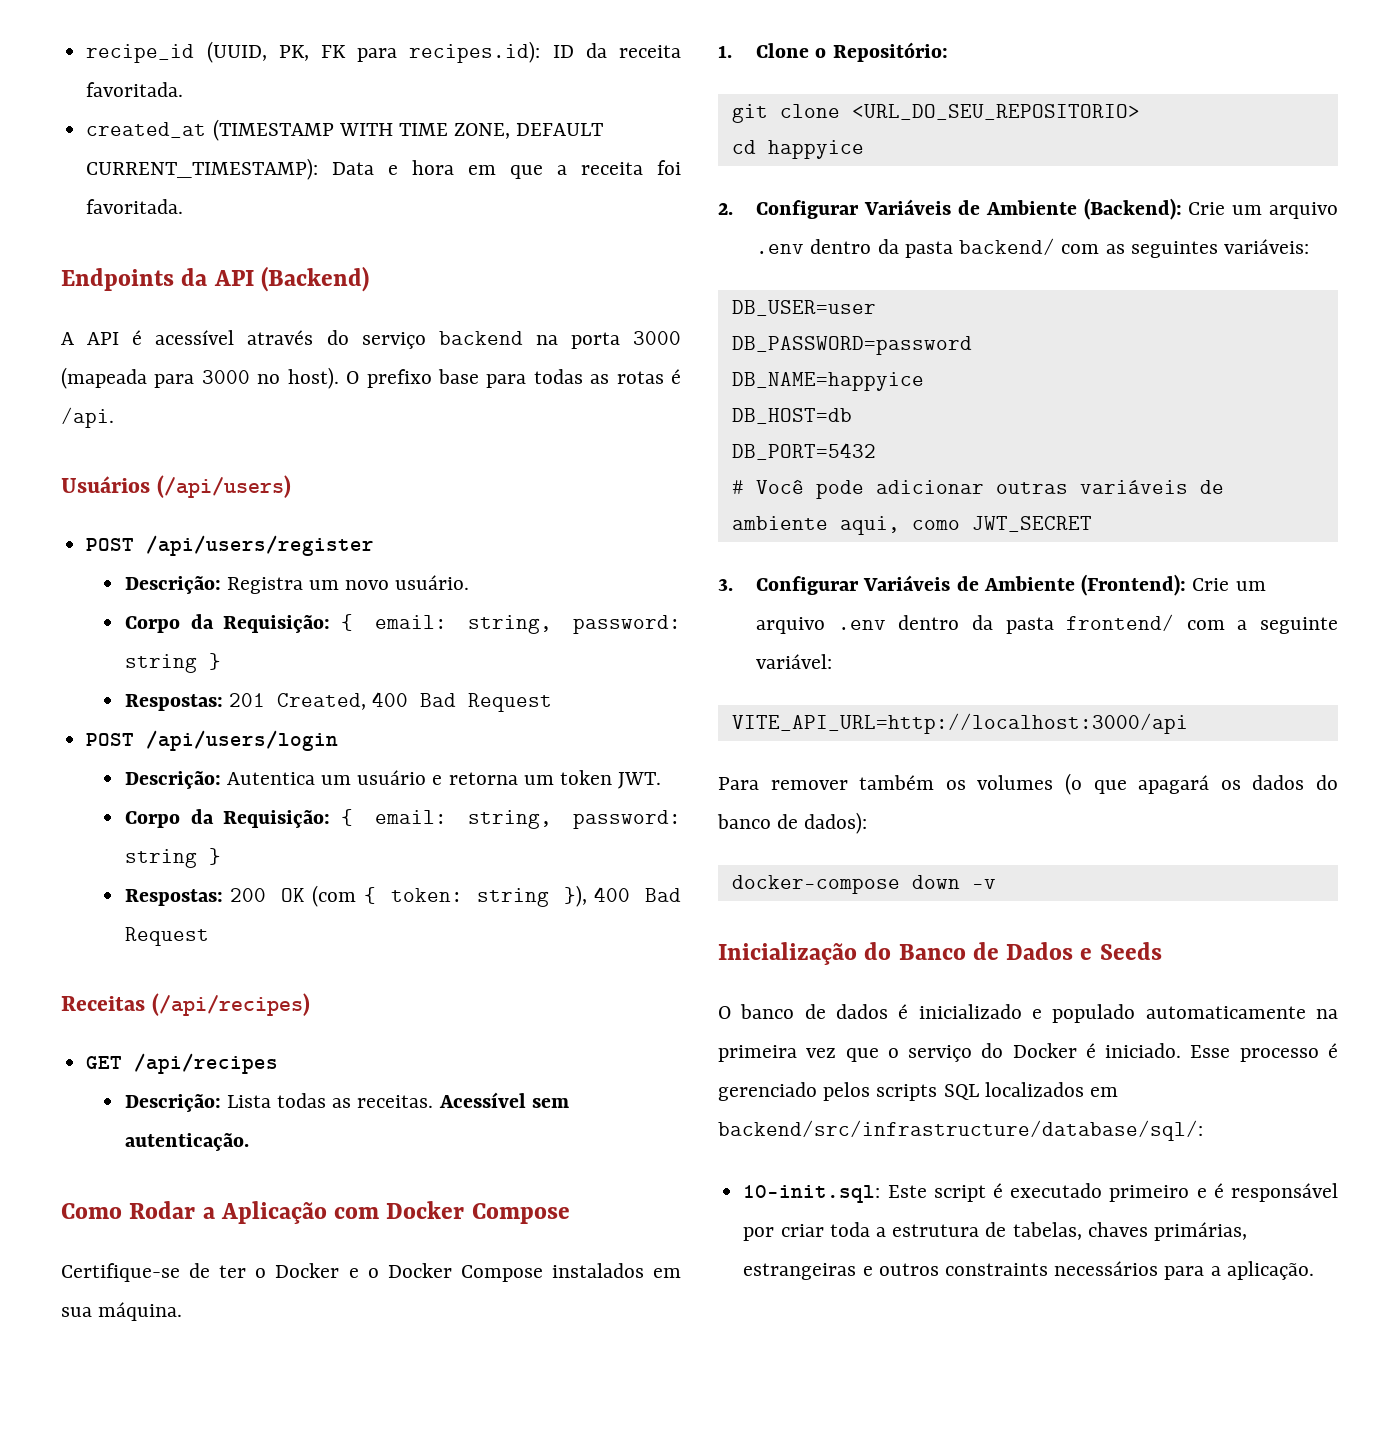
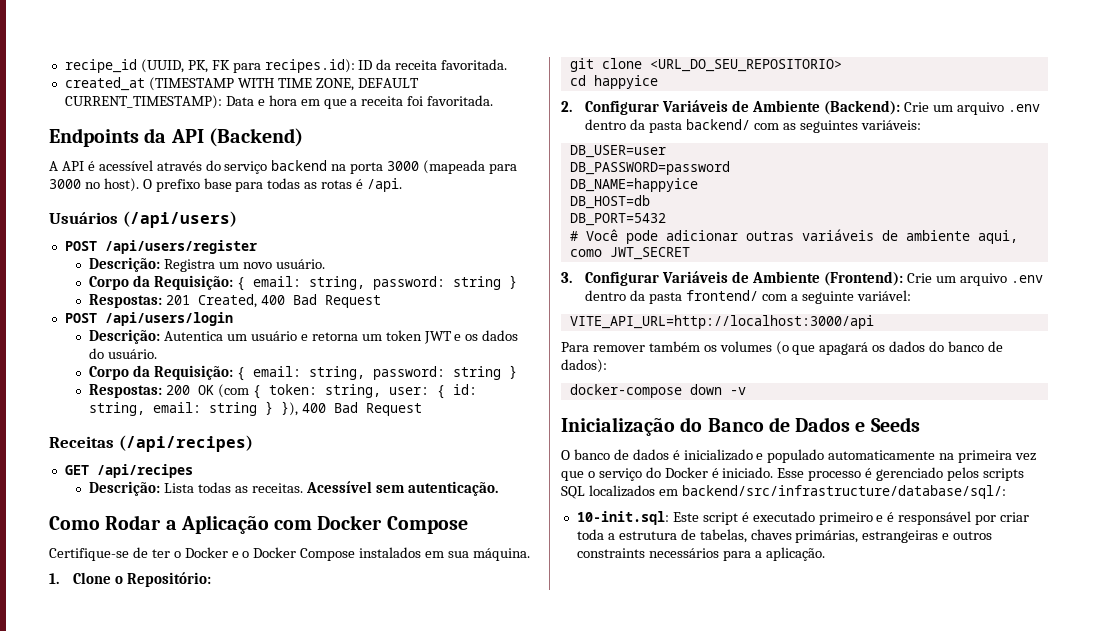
- Descrição: Autentica um usuário e retorna um token JWT.
+ Descrição: Autentica um usuário e retorna um token JWT e os dados do usuário.
- Respostas: 200 OK (com { token: string }), 400 Bad Request
+ Respostas: 200 OK (com { token: string, user: { id: string, email: string } }), 400 Bad Request

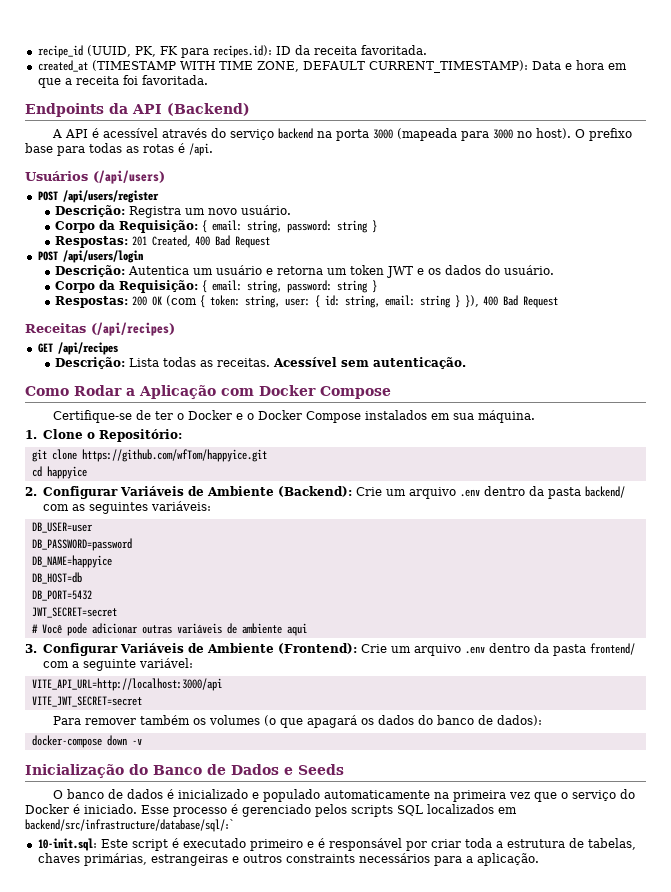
- git clone <URL_DO_SEU_REPOSITORIO>
+ git clone https://github.com/wfTom/happyice.git
+ JWT_SECRET=secret
- # Você pode adicionar outras variáveis de ambiente aqui, como JWT_SECRET
+ # Você pode adicionar outras variáveis de ambiente aqui
+ VITE_JWT_SECRET=secret
- Esse processo é gerenciado pelos scripts SQL localizados em backend/src/infrastructure/database/sql/:
+ Esse processo é gerenciado pelos scripts SQL localizados em backend/src/infrastructure/database/sql/:`

